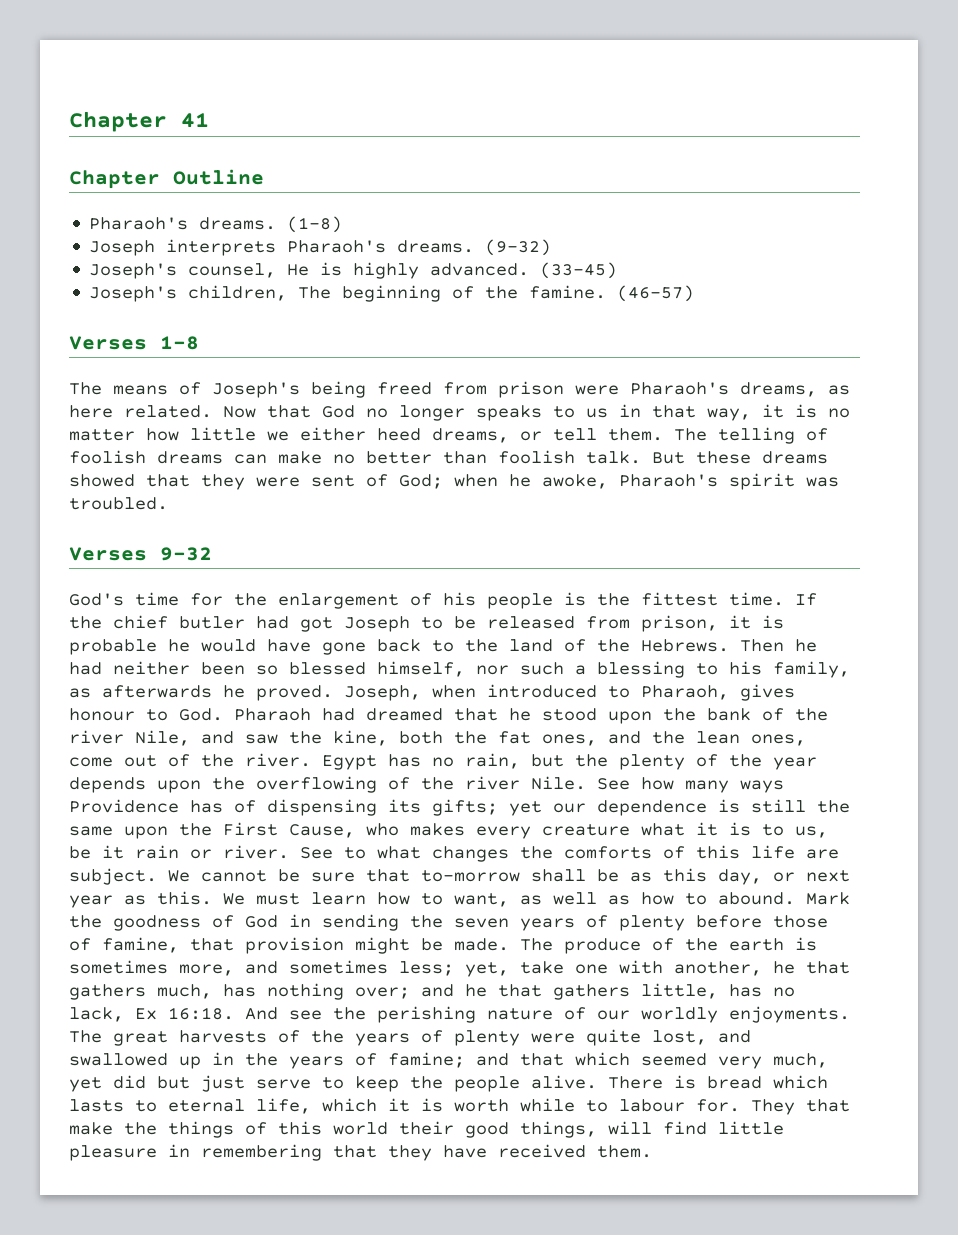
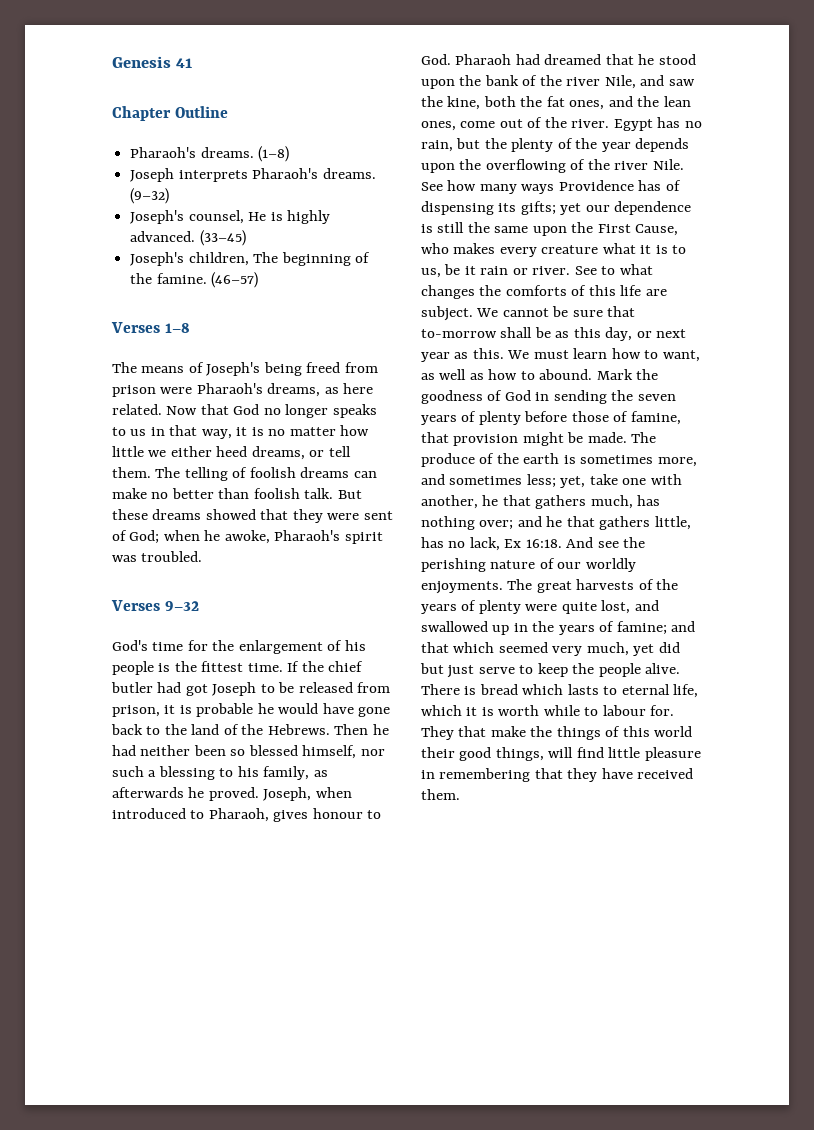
- Chapter 41
+ Genesis 41

